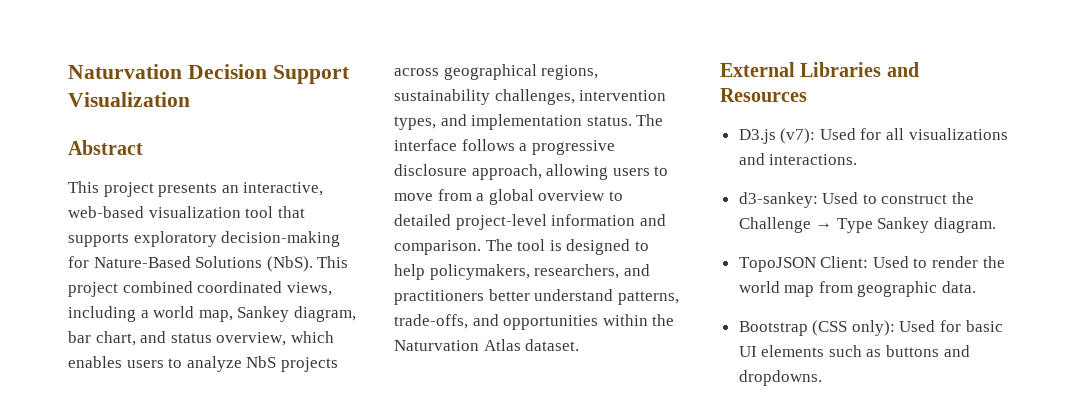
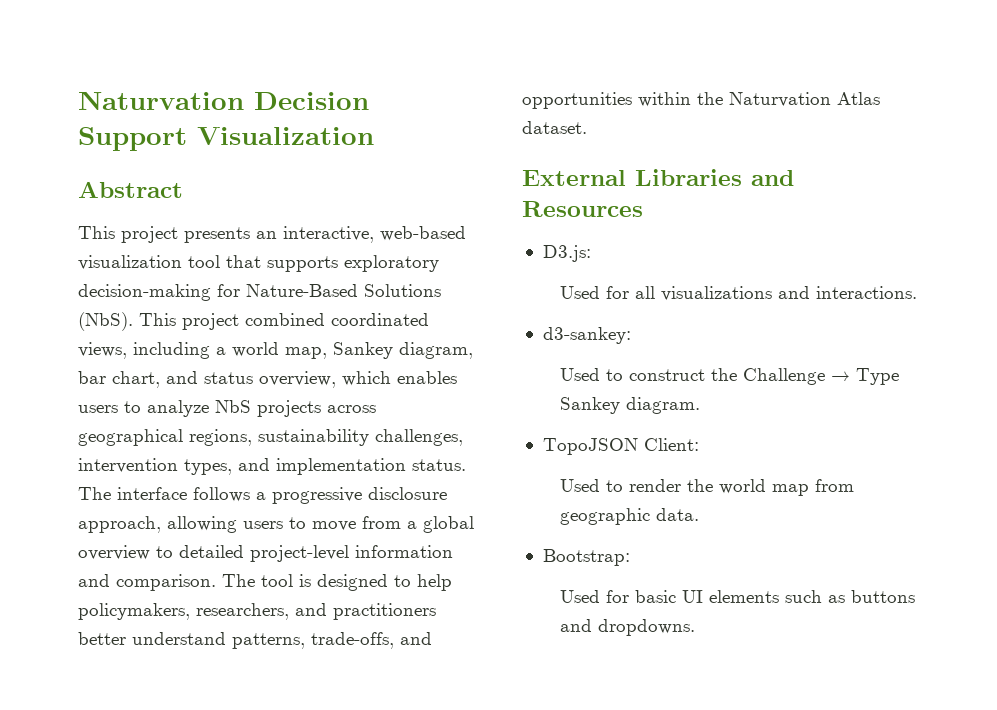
- D3.js (v7): Used for all visualizations and interactions.
+ D3.js:
+ Used for all visualizations and interactions.
- d3-sankey: Used to construct the Challenge → Type Sankey diagram.
+ d3-sankey:
+ Used to construct the Challenge → Type Sankey diagram.
- TopoJSON Client: Used to render the world map from geographic data.
+ TopoJSON Client:
+ Used to render the world map from geographic data.
- Bootstrap (CSS only): Used for basic UI elements such as buttons and dropdowns.
+ Bootstrap:
+ Used for basic UI elements such as buttons and dropdowns.

